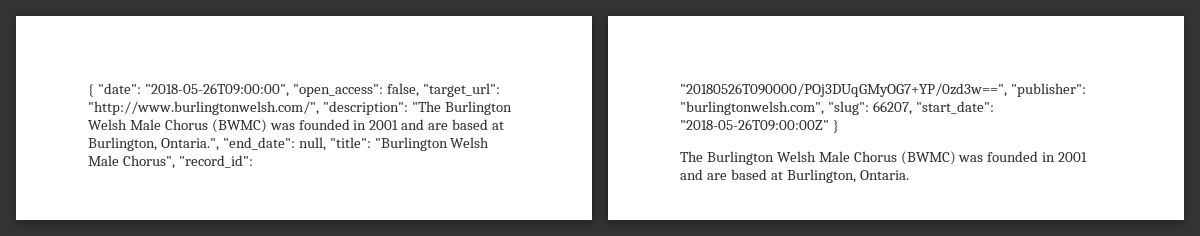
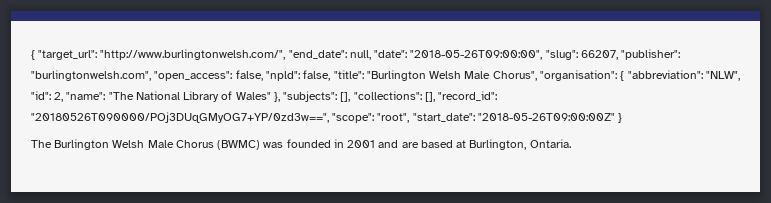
- { "date": "2018-05-26T09:00:00", "open_access": false, "target_url": "http://www.burlingtonwelsh.com/", "description": "The Burlington Welsh Male Chorus (BWMC) was founded in 2001 and are based at Burlington, Ontaria.", "end_date": null, "title": "Burlington Welsh Male Chorus", "record_id": "20180526T090000/POj3DUqGMyOG7+YP/0zd3w==", "publisher": "burlingtonwelsh.com", "slug": 66207, "start_date": "2018-05-26T09:00:00Z" }
+ { "target_url": "http://www.burlingtonwelsh.com/", "end_date": null, "date": "2018-05-26T09:00:00", "slug": 66207, "publisher": "burlingtonwelsh.com", "open_access": false, "npld": false, "title": "Burlington Welsh Male Chorus", "organisation": { "abbreviation": "NLW", "id": 2, "name": "The National Library of Wales" }, "subjects": [], "collections": [], "record_id": "20180526T090000/POj3DUqGMyOG7+YP/0zd3w==", "scope": "root", "start_date": "2018-05-26T09:00:00Z" }

